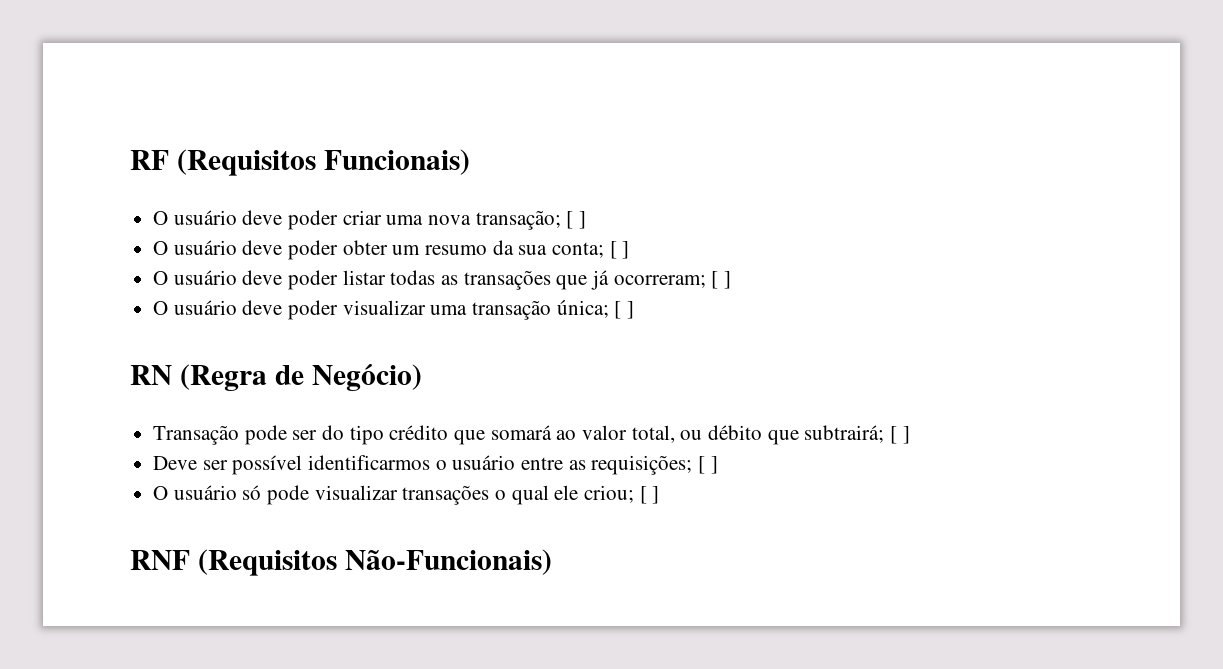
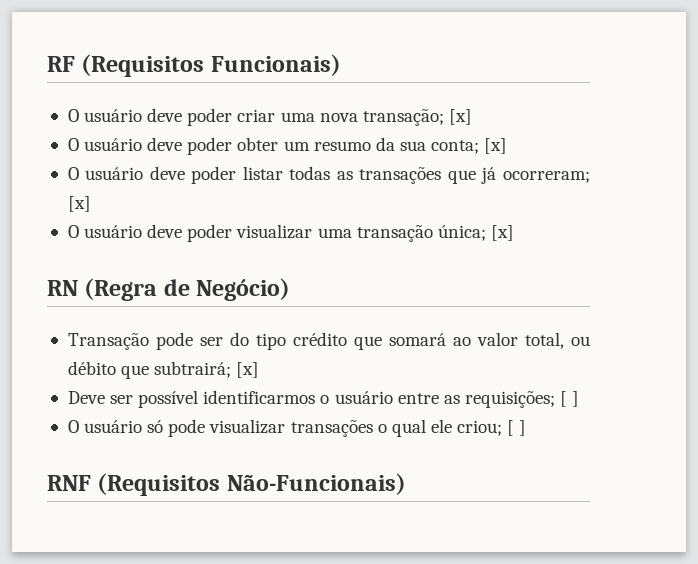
- O usuário deve poder criar uma nova transação; [ ]
+ O usuário deve poder criar uma nova transação; [x]
- O usuário deve poder obter um resumo da sua conta; [ ]
+ O usuário deve poder obter um resumo da sua conta; [x]
- O usuário deve poder listar todas as transações que já ocorreram; [ ]
+ O usuário deve poder listar todas as transações que já ocorreram; [x]
- O usuário deve poder visualizar uma transação única; [ ]
+ O usuário deve poder visualizar uma transação única; [x]
- Transação pode ser do tipo crédito que somará ao valor total, ou débito que subtrairá; [ ]
+ Transação pode ser do tipo crédito que somará ao valor total, ou débito que subtrairá; [x]

